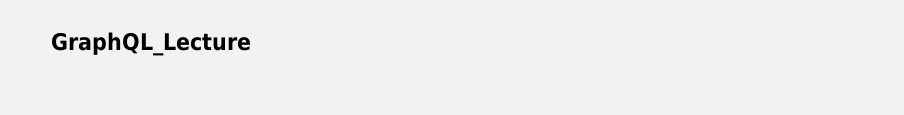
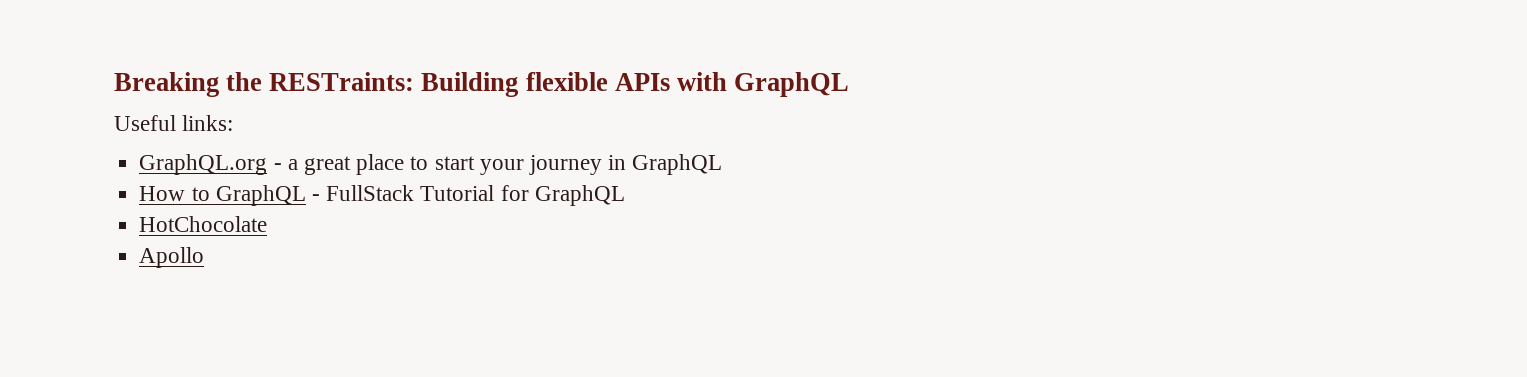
- GraphQL_Lecture
+ Breaking the RESTraints: Building flexible APIs with GraphQL
+ Useful links:
+ GraphQL.org - a great place to start your journey in GraphQL
+ How to GraphQL - FullStack Tutorial for GraphQL
+ HotChocolate
+ Apollo

